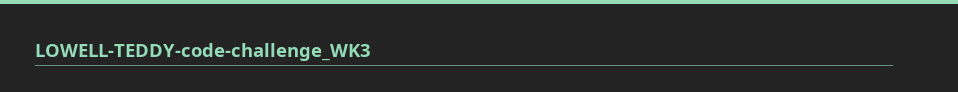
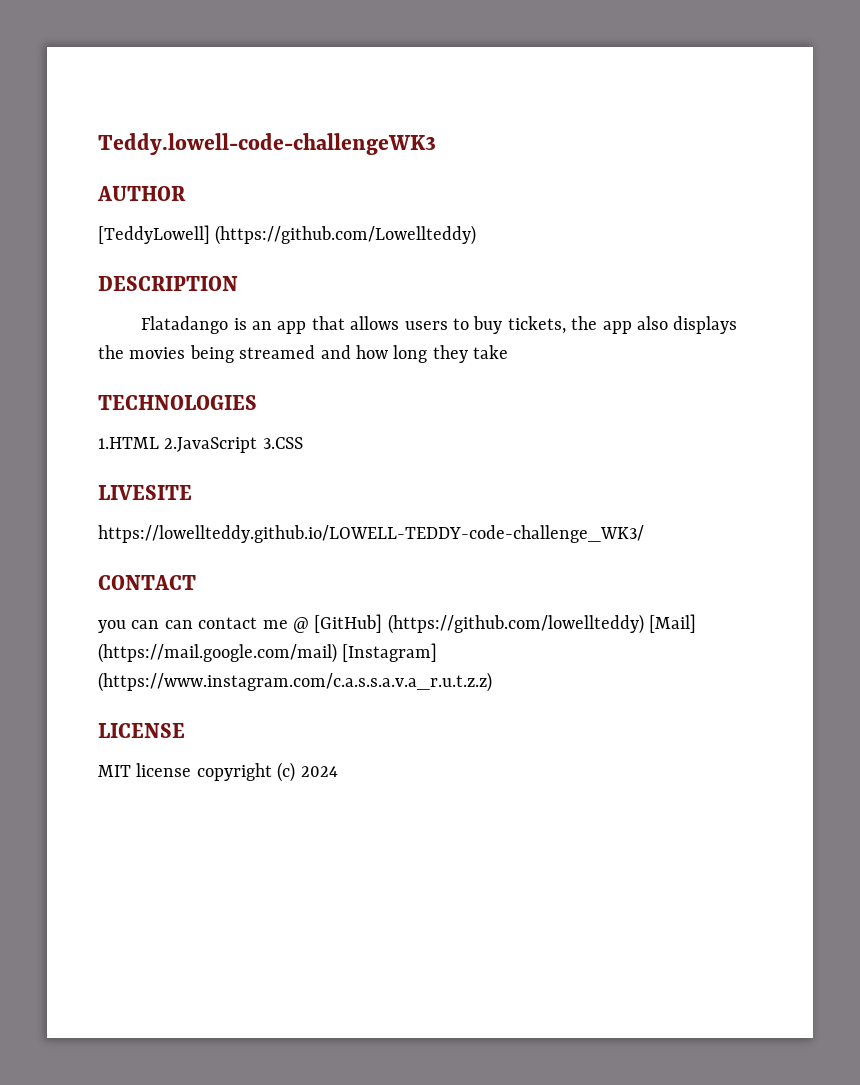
- LOWELL-TEDDY-code-challenge_WK3
+ Teddy.lowell-code-challengeWK3
+ AUTHOR
+ [TeddyLowell] (https://github.com/Lowellteddy)
+ DESCRIPTION
+ Flatadango is an app that allows users to buy tickets, the app also displays the movies being streamed and how long they take
+ TECHNOLOGIES
+ 1.HTML 2.JavaScript 3.CSS
+ LIVESITE
+ https://lowellteddy.github.io/LOWELL-TEDDY-code-challenge_WK3/
+ CONTACT
+ you can can contact me @ [GitHub] (https://github.com/lowellteddy) [Mail] (https://mail.google.com/mail) [Instagram] (https://www.instagram.com/c.a.s.s.a.v.a_r.u.t.z.z)
+ LICENSE
+ MIT license copyright (c) 2024

